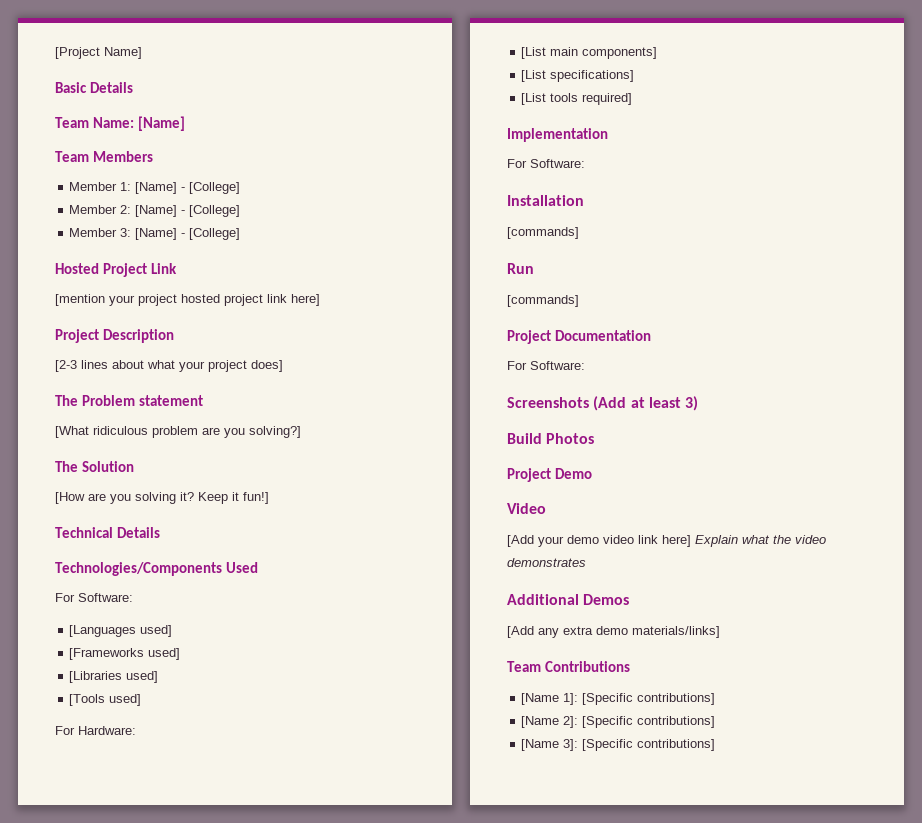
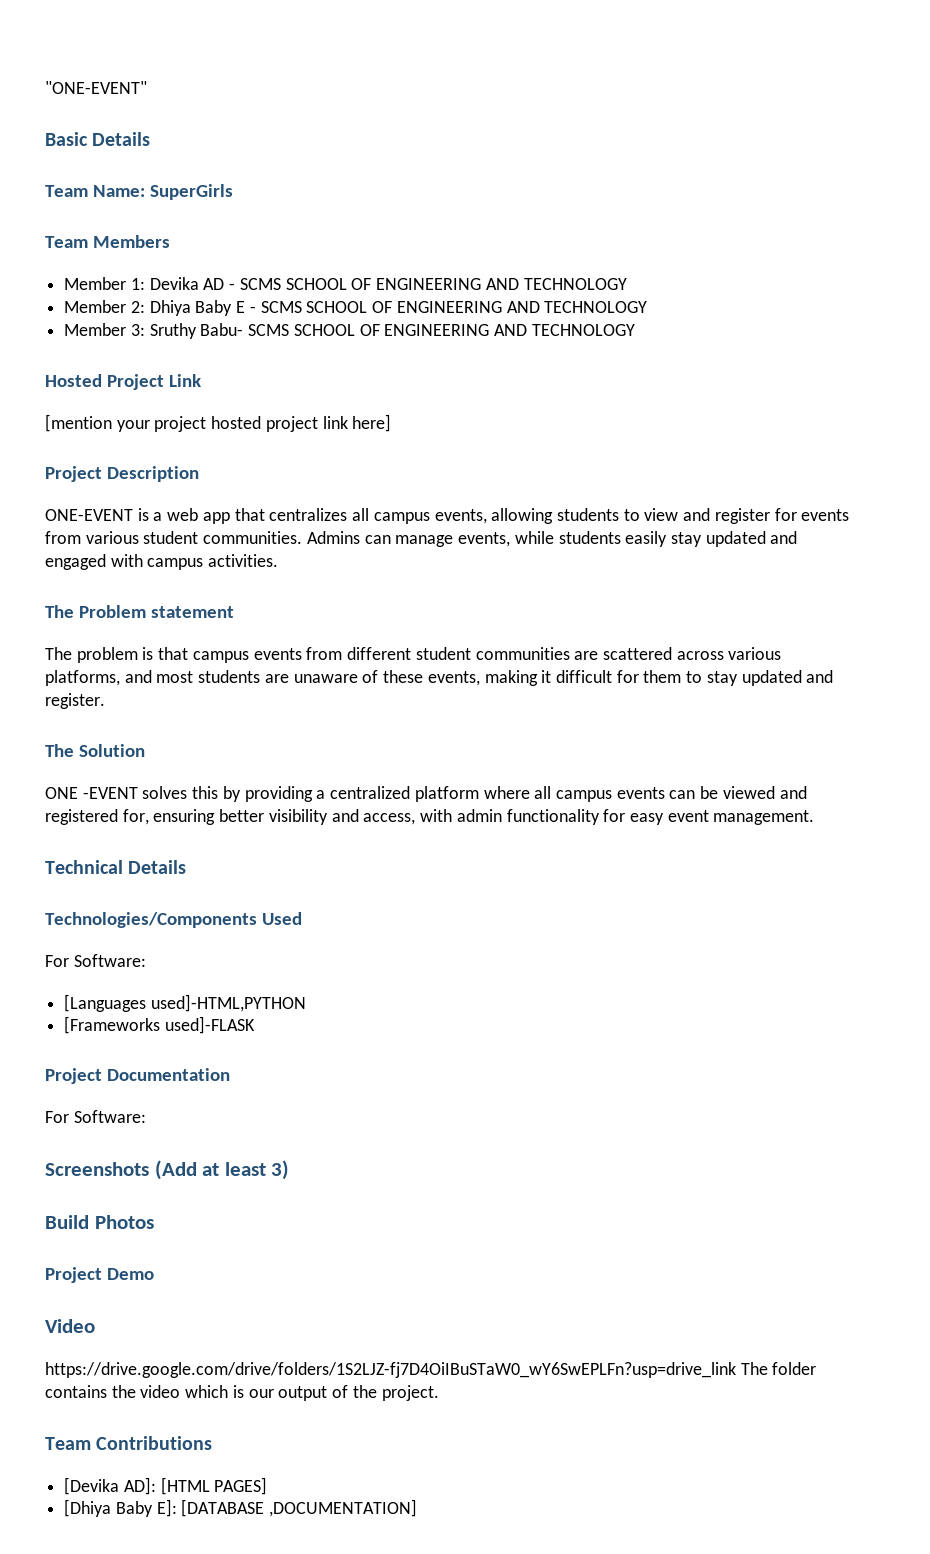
- [Project Name]
+ "ONE-EVENT"
- Team Name: [Name]
+ Team Name: SuperGirls
- Member 1: [Name] - [College]
- Member 2: [Name] - [College]
- Member 3: [Name] - [College]
+ Member 1: Devika AD - SCMS SCHOOL OF ENGINEERING AND TECHNOLOGY
+ Member 2: Dhiya Baby E - SCMS SCHOOL OF ENGINEERING AND TECHNOLOGY
+ Member 3: Sruthy Babu- SCMS SCHOOL OF ENGINEERING AND TECHNOLOGY
- [2-3 lines about what your project does]
+ ONE-EVENT is a web app that centralizes all campus events, allowing students to view and register for events from various student communities. Admins can manage events, while students easily stay updated and engaged with campus activities.
  The Problem statement
- [What ridiculous problem are you solving?]
+ The problem is that campus events from different student communities are scattered across various platforms, and most students are unaware of these events, making it difficult for them to stay updated and register.
  The Solution
- [How are you solving it? Keep it fun!]
+ ONE -EVENT solves this by providing a centralized platform where all campus events can be viewed and registered for, ensuring better visibility and access, with admin functionality for easy event management.
- [Languages used]
+ [Languages used]-HTML,PYTHON
- [Frameworks used]
- [Libraries used]
- [Tools used]
- For Hardware:
- [List main components]
- [List specifications]
- [List tools required]
- Implementation
- For Software:
- Installation
- [commands]
- Run
- [commands]
+ [Frameworks used]-FLASK
- [Add your demo video link here] Explain what the video demonstrates
- Additional Demos
- [Add any extra demo materials/links]
+ https://drive.google.com/drive/folders/1S2LJZ-fj7D4OiIBuSTaW0_wY6SwEPLFn?usp=drive_link The folder contains the video which is our output of the project.
  Team Contributions
- [Name 1]: [Specific contributions]
- [Name 2]: [Specific contributions]
- [Name 3]: [Specific contributions]
+ [Devika AD]: [HTML PAGES]
+ [Dhiya Baby E]: [DATABASE ,DOCUMENTATION]

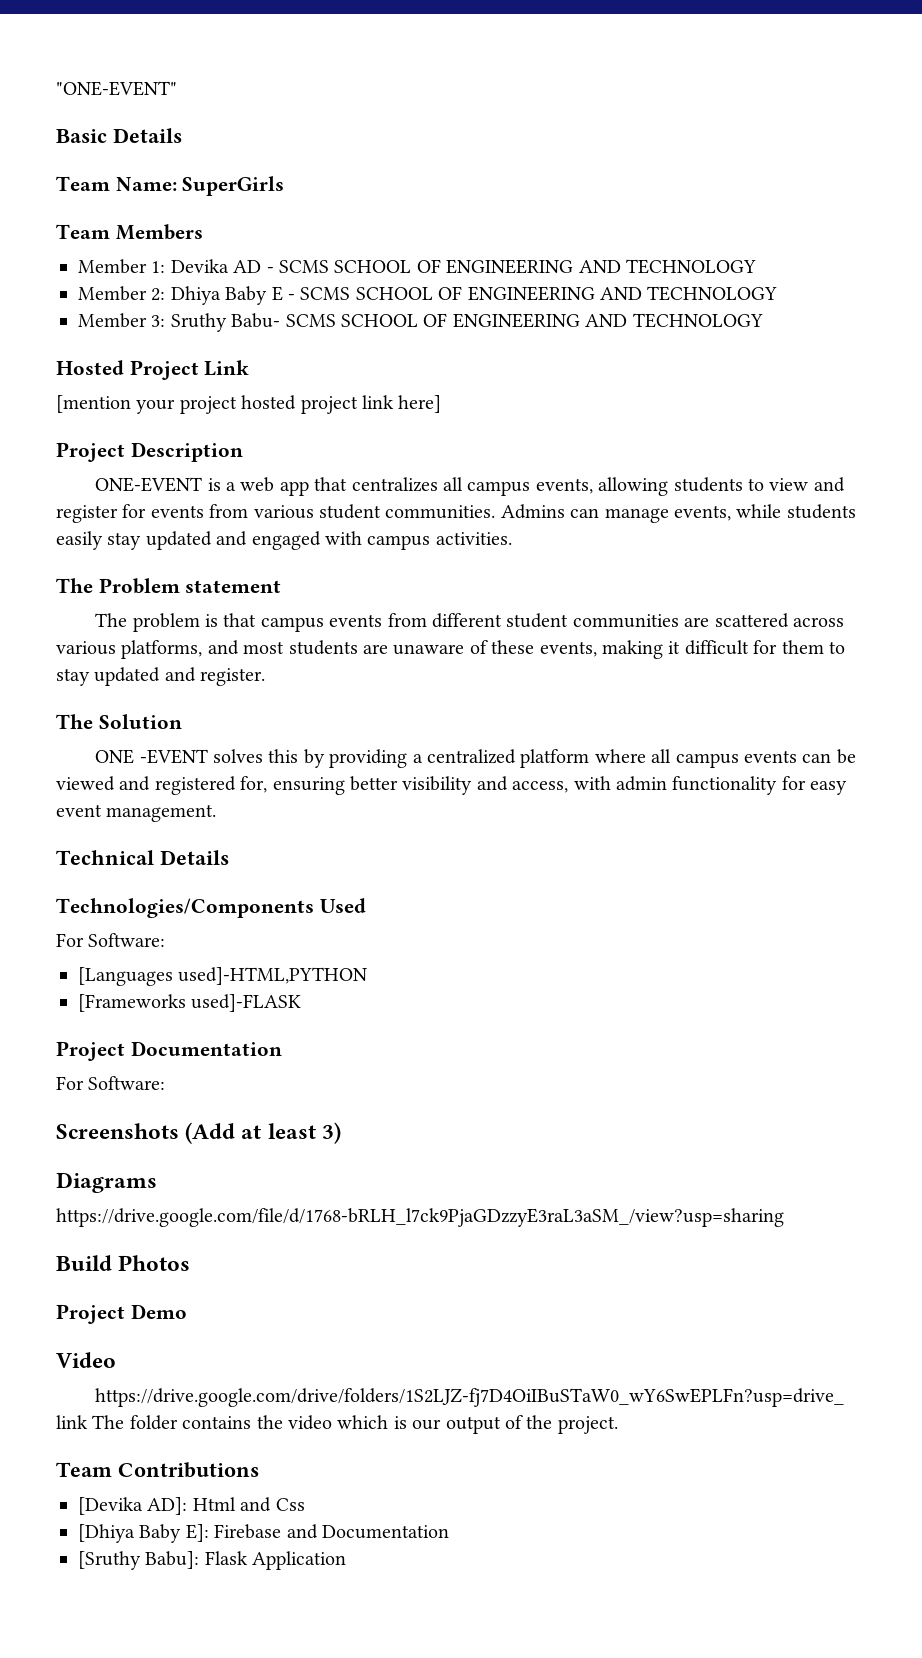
+ Diagrams
+ https://drive.google.com/file/d/1768-bRLH_l7ck9PjaGDzzyE3raL3aSM_/view?usp=sharing
- [Devika AD]: [HTML PAGES]
+ [Devika AD]: Html and Css
- [Dhiya Baby E]: [DATABASE ,DOCUMENTATION]
+ [Dhiya Baby E]: Firebase and Documentation
+ [Sruthy Babu]: Flask Application

